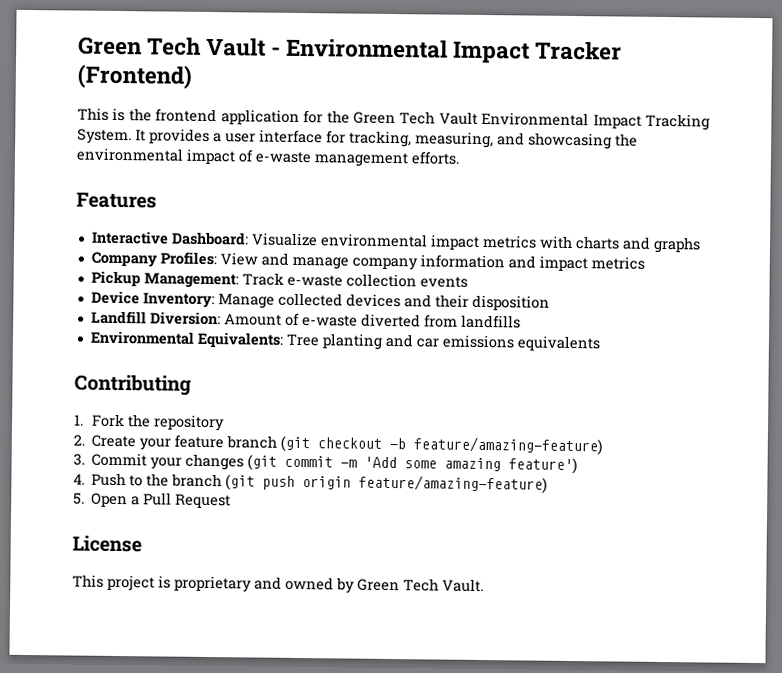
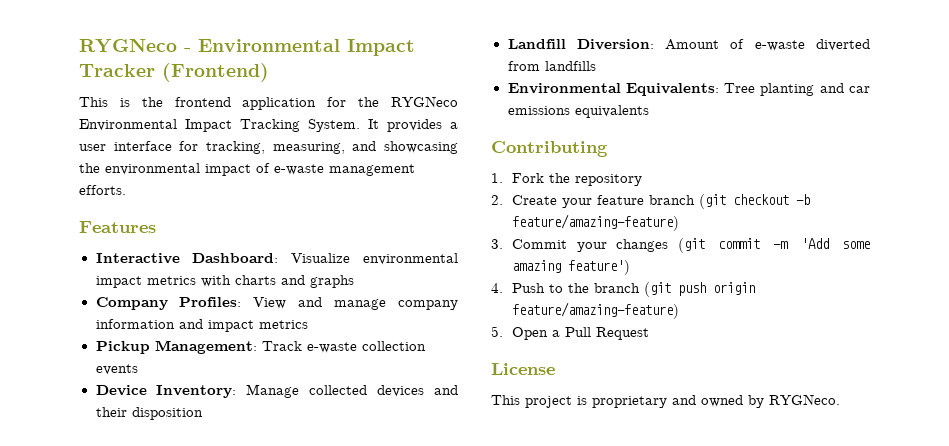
- Green Tech Vault - Environmental Impact Tracker (Frontend)
+ RYGNeco - Environmental Impact Tracker (Frontend)
- This is the frontend application for the Green Tech Vault Environmental Impact Tracking System.
+ This is the frontend application for the RYGNeco Environmental Impact Tracking System.
- This project is proprietary and owned by Green Tech Vault.
+ This project is proprietary and owned by RYGNeco.

